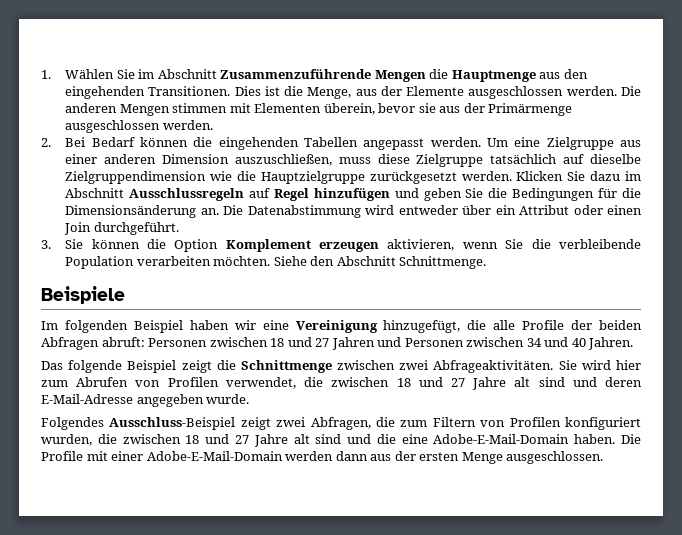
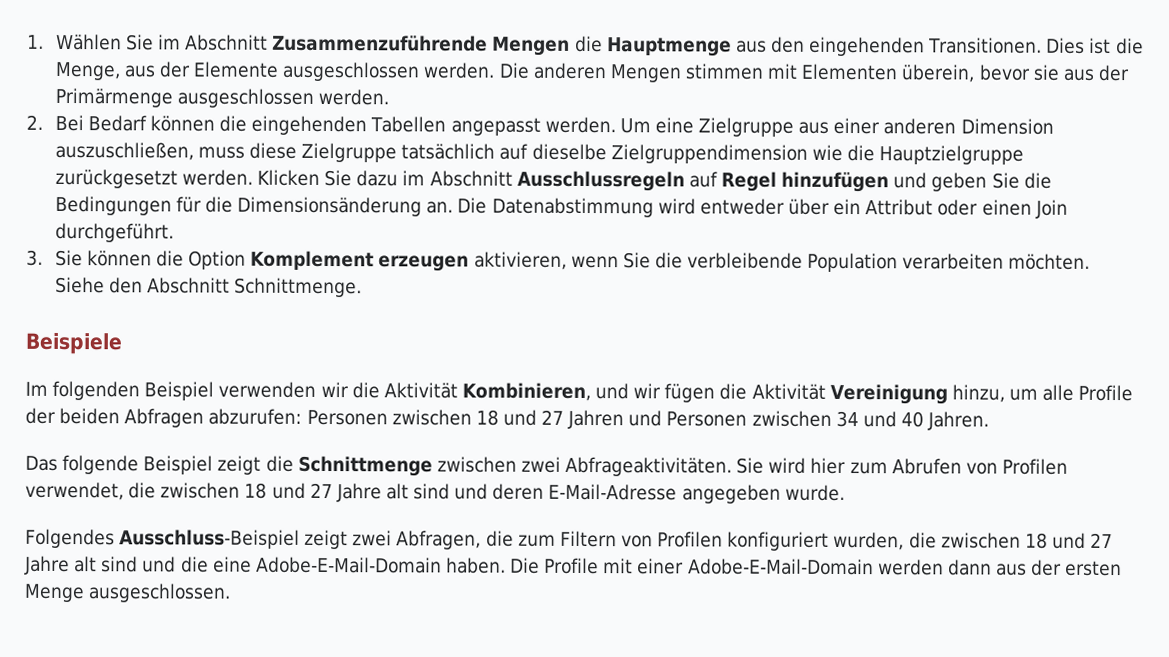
- Im folgenden Beispiel haben wir eine Vereinigung hinzugefügt, die alle Profile der beiden Abfragen abruft: Personen zwischen 18 und 27 Jahren und Personen zwischen 34 und 40 Jahren.
+ Im folgenden Beispiel verwenden wir die Aktivität Kombinieren, und wir fügen die Aktivität Vereinigung hinzu, um alle Profile der beiden Abfragen abzurufen: Personen zwischen 18 und 27 Jahren und Personen zwischen 34 und 40 Jahren.

